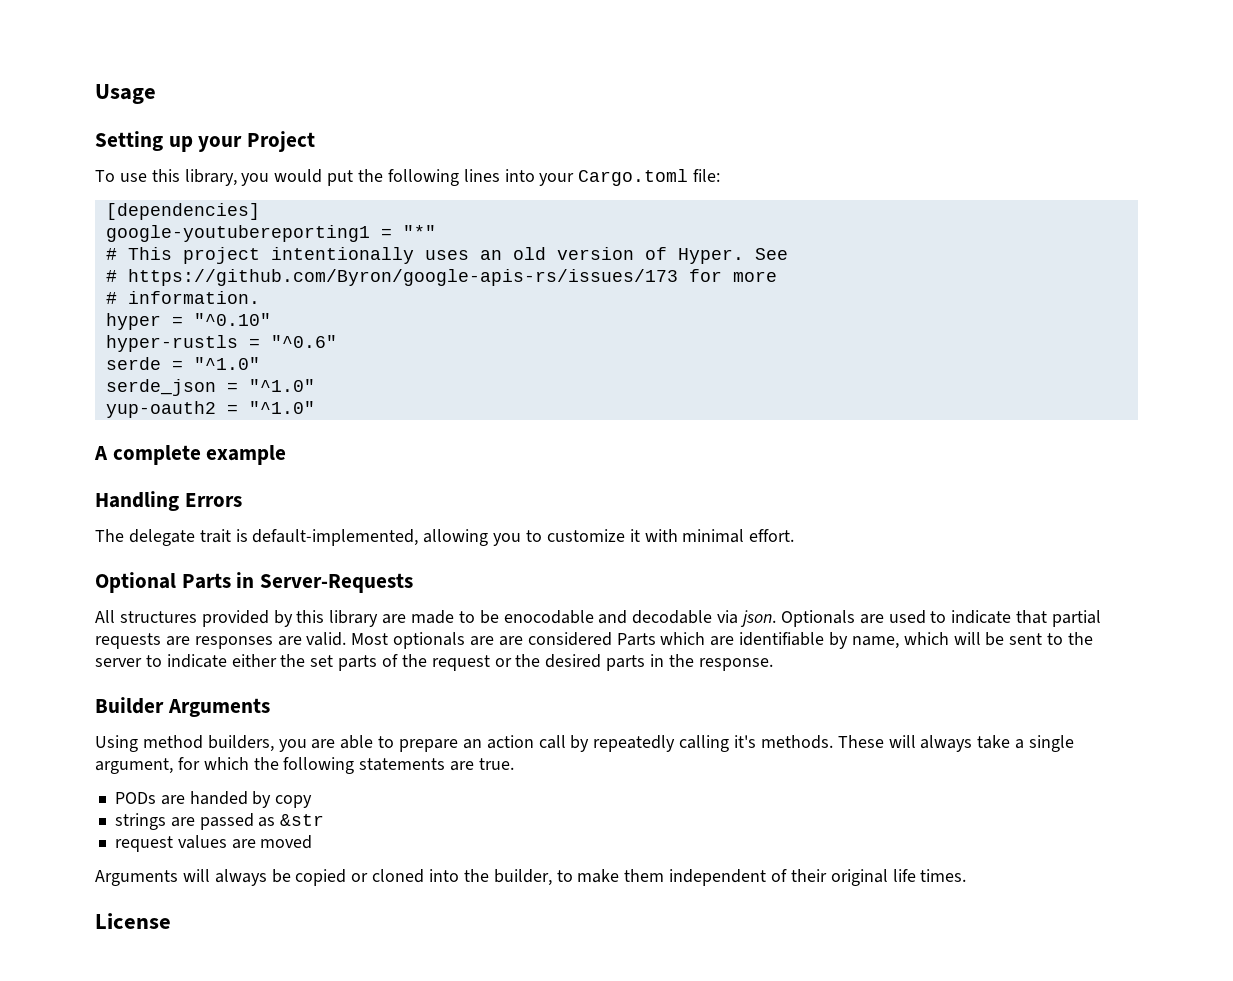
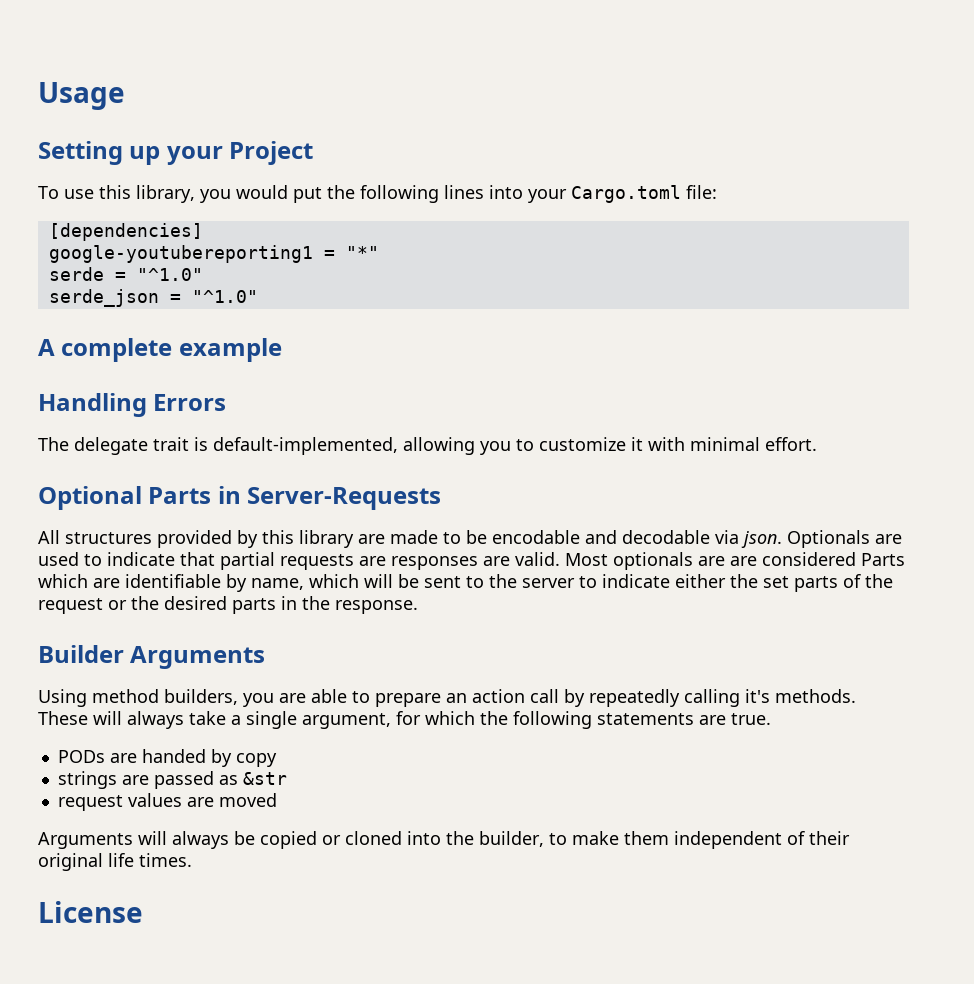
- # This project intentionally uses an old version of Hyper. See
- # https://github.com/Byron/google-apis-rs/issues/173 for more
- # information.
- hyper = "^0.10"
- hyper-rustls = "^0.6"
- yup-oauth2 = "^1.0"
- All structures provided by this library are made to be enocodable and decodable via json.
+ All structures provided by this library are made to be encodable and decodable via json.

